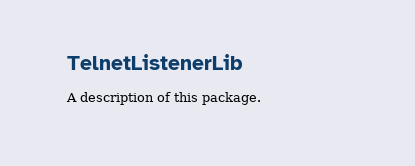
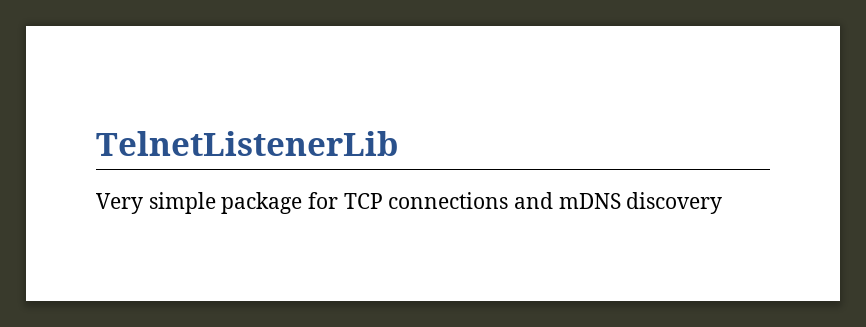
- A description of this package.
+ Very simple package for TCP connections and mDNS discovery

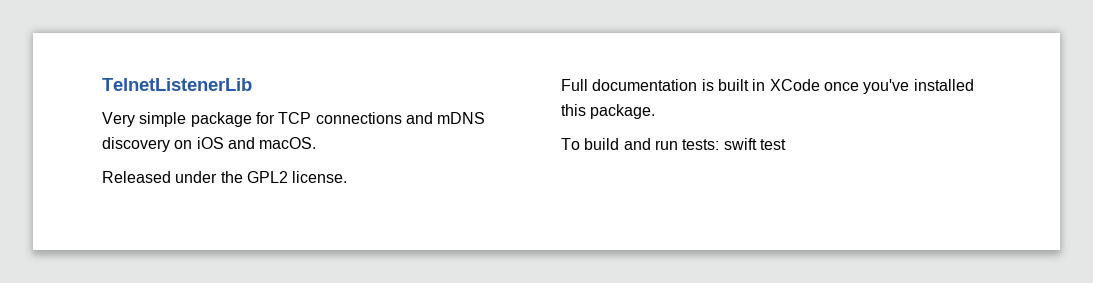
- Very simple package for TCP connections and mDNS discovery
+ Very simple package for TCP connections and mDNS discovery on iOS and macOS.
+ Released under the GPL2 license.
+ Full documentation is built in XCode once you've installed this package.
+ To build and run tests: swift test

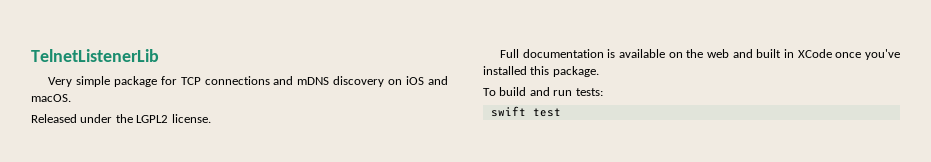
- Released under the GPL2 license.
+ Released under the LGPL2 license.
- Full documentation is built in XCode once you've installed this package.
+ Full documentation is available on the web and built in XCode once you've installed this package.
- To build and run tests: swift test
+ To build and run tests:
+ swift test

